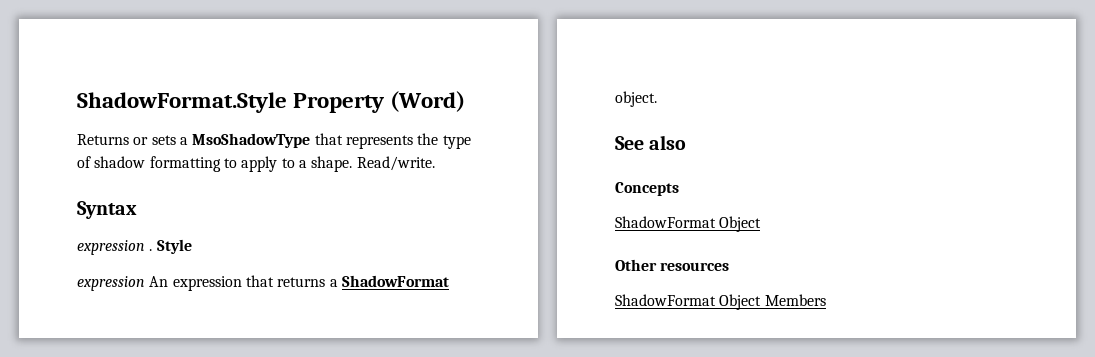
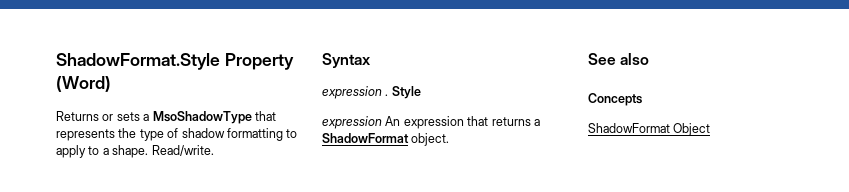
- Other resources
- ShadowFormat Object Members

